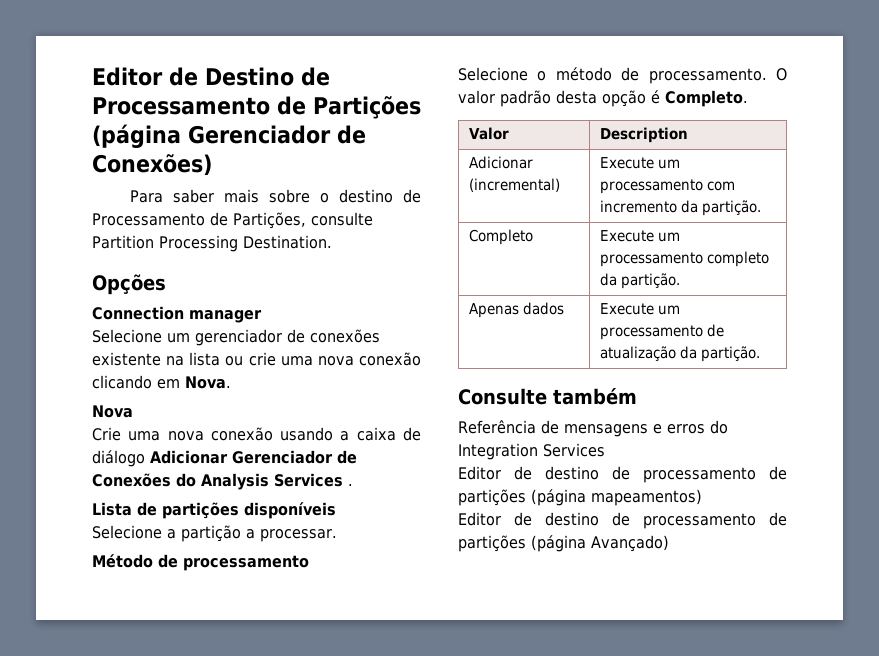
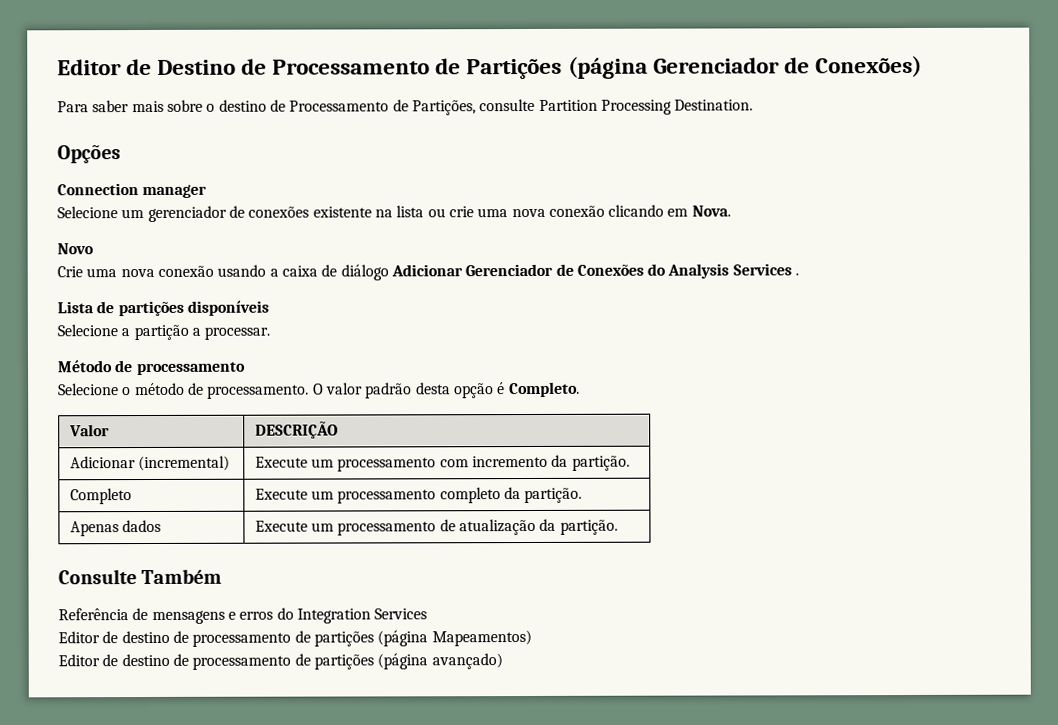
- Nova
+ Novo
- Valor | Description
+ Valor | DESCRIÇÃO
- Consulte também
+ Consulte Também
- Editor de destino de processamento de partições (página mapeamentos)
- Editor de destino de processamento de partições (página Avançado)
+ Editor de destino de processamento de partições (página Mapeamentos)
+ Editor de destino de processamento de partições (página avançado)

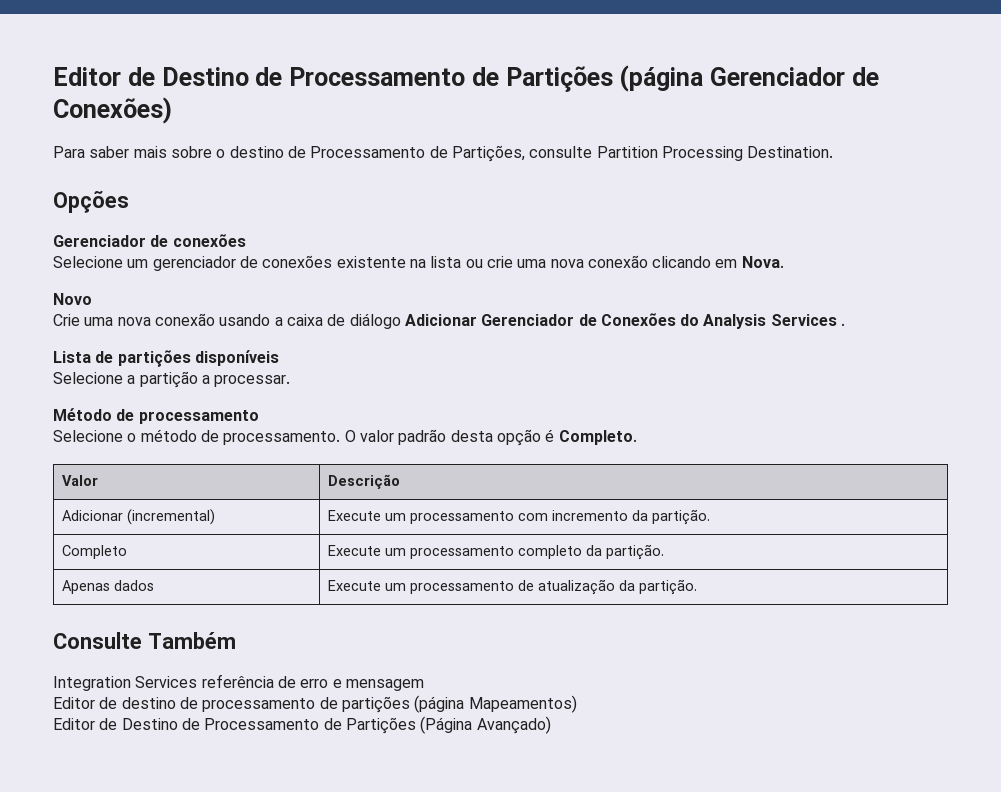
- Connection manager
+ Gerenciador de conexões
- Valor | DESCRIÇÃO
+ Valor | Descrição
- Referência de mensagens e erros do Integration Services
+ Integration Services referência de erro e mensagem
- Editor de destino de processamento de partições (página avançado)
+ Editor de Destino de Processamento de Partições (Página Avançado)

